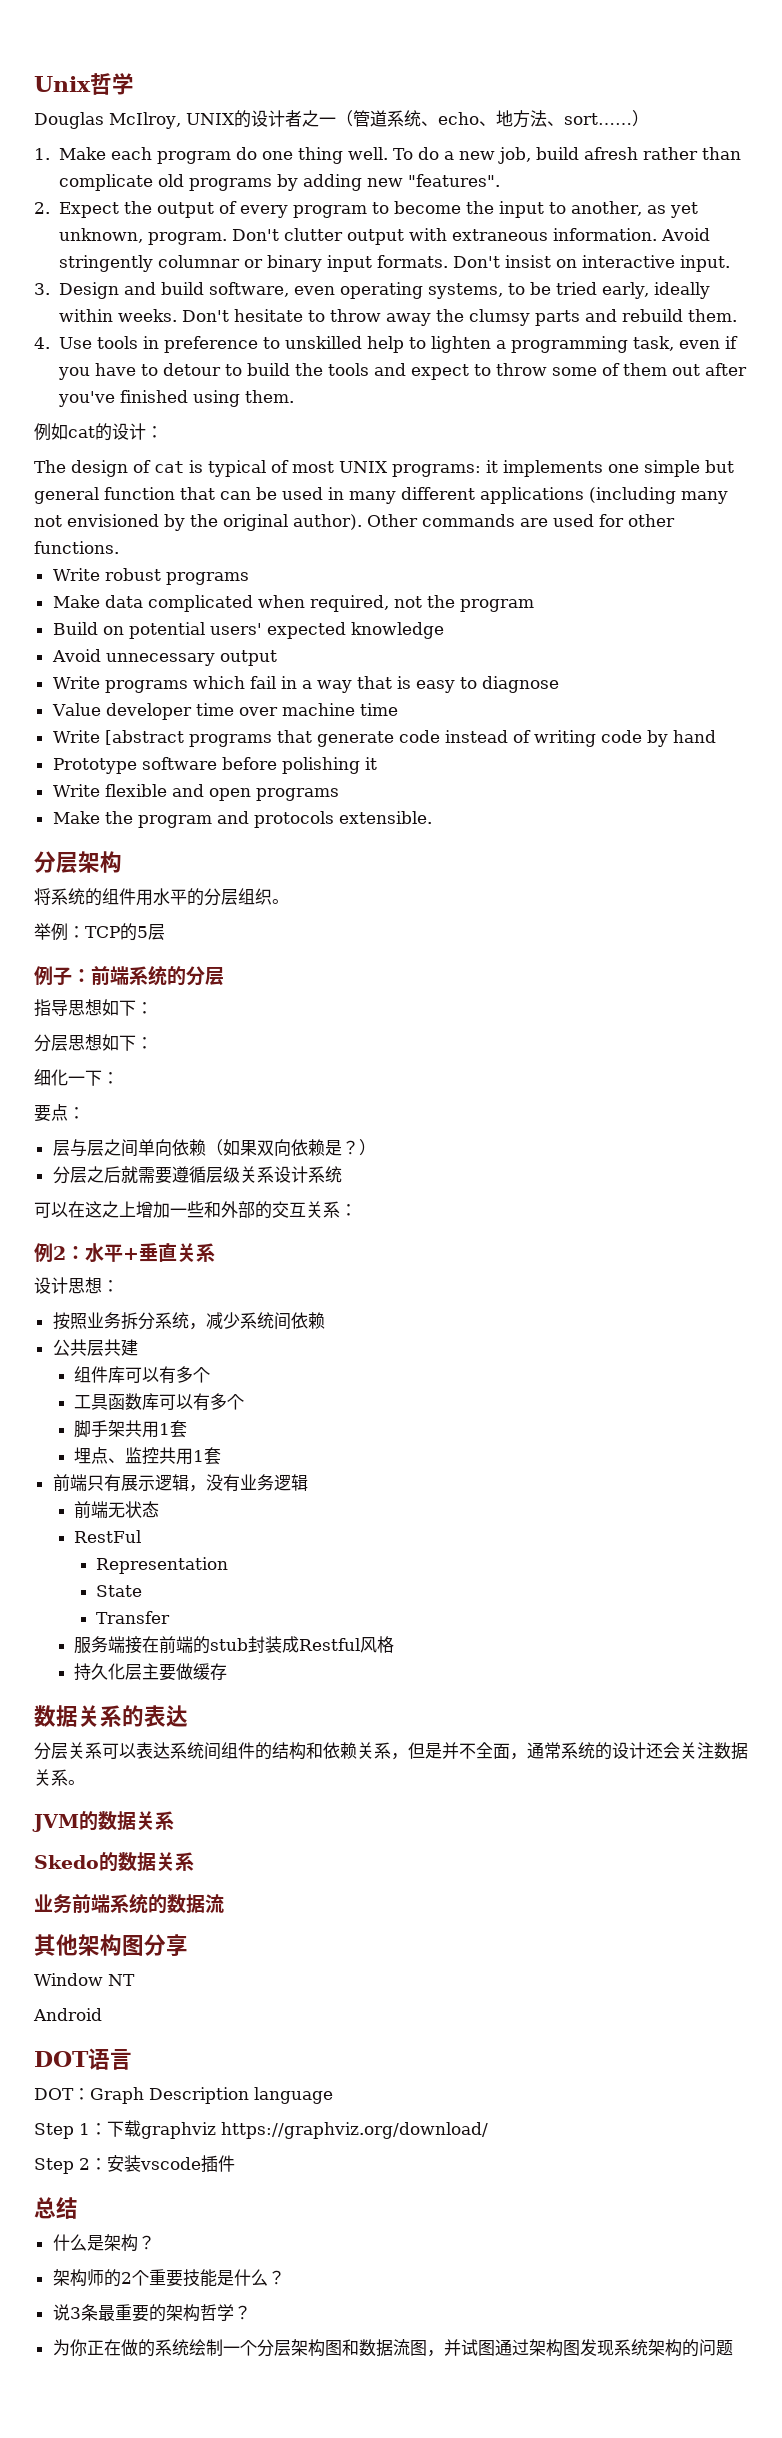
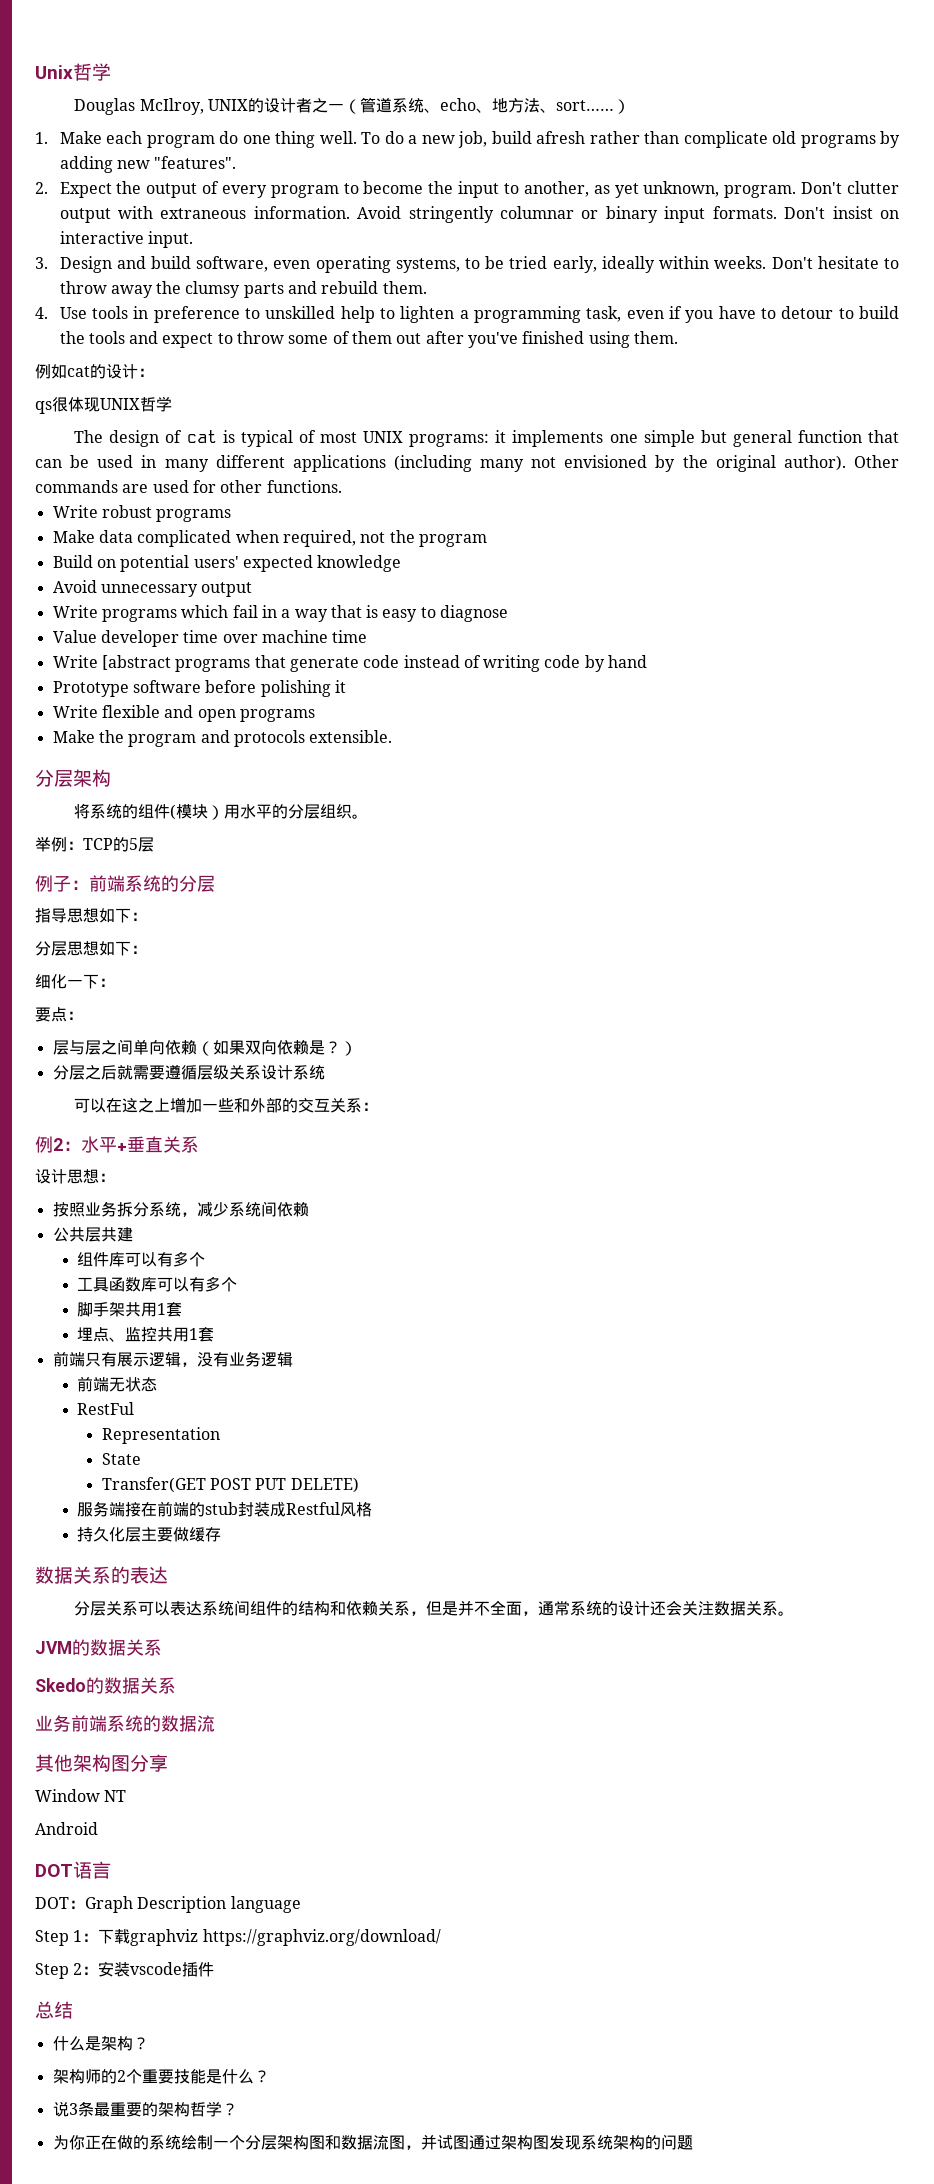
+ qs很体现UNIX哲学
- 将系统的组件用水平的分层组织。
+ 将系统的组件(模块）用水平的分层组织。
- Transfer
+ Transfer(GET POST PUT DELETE)

